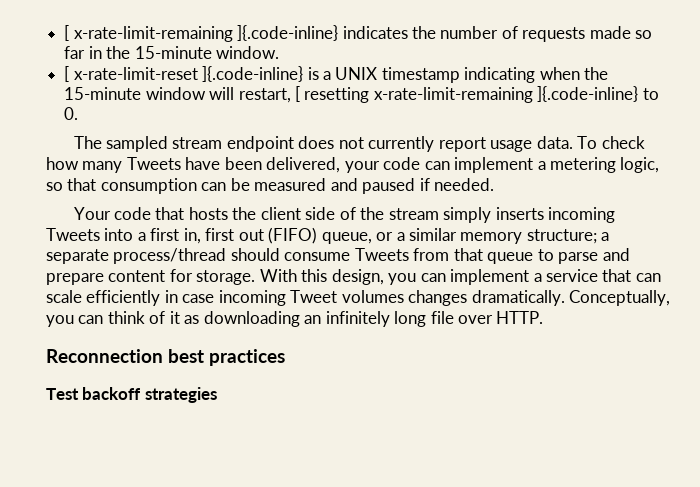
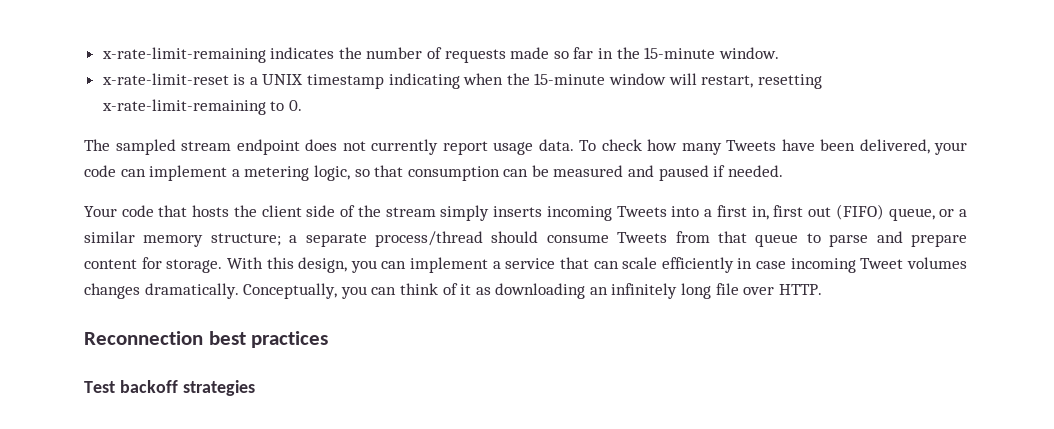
- [ x-rate-limit-remaining ]{.code-inline} indicates the number of requests made so far in the 15-minute window.
+ x-rate-limit-remaining indicates the number of requests made so far in the 15-minute window.
- [ x-rate-limit-reset ]{.code-inline} is a UNIX timestamp indicating when the 15-minute window will restart, [ resetting x-rate-limit-remaining ]{.code-inline} to 0.
+ x-rate-limit-reset is a UNIX timestamp indicating when the 15-minute window will restart, resetting x-rate-limit-remaining to 0.

